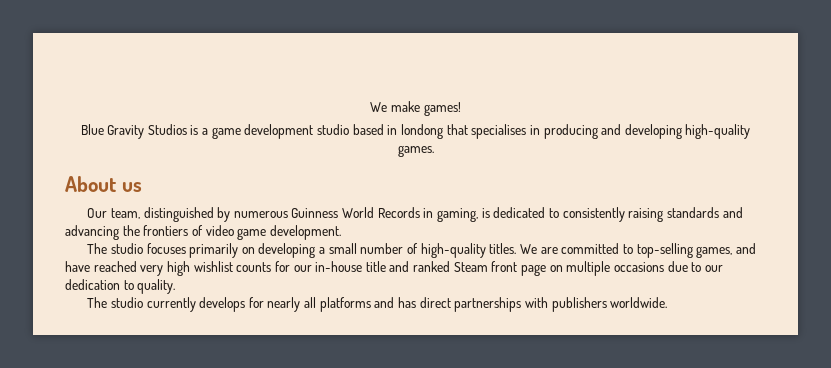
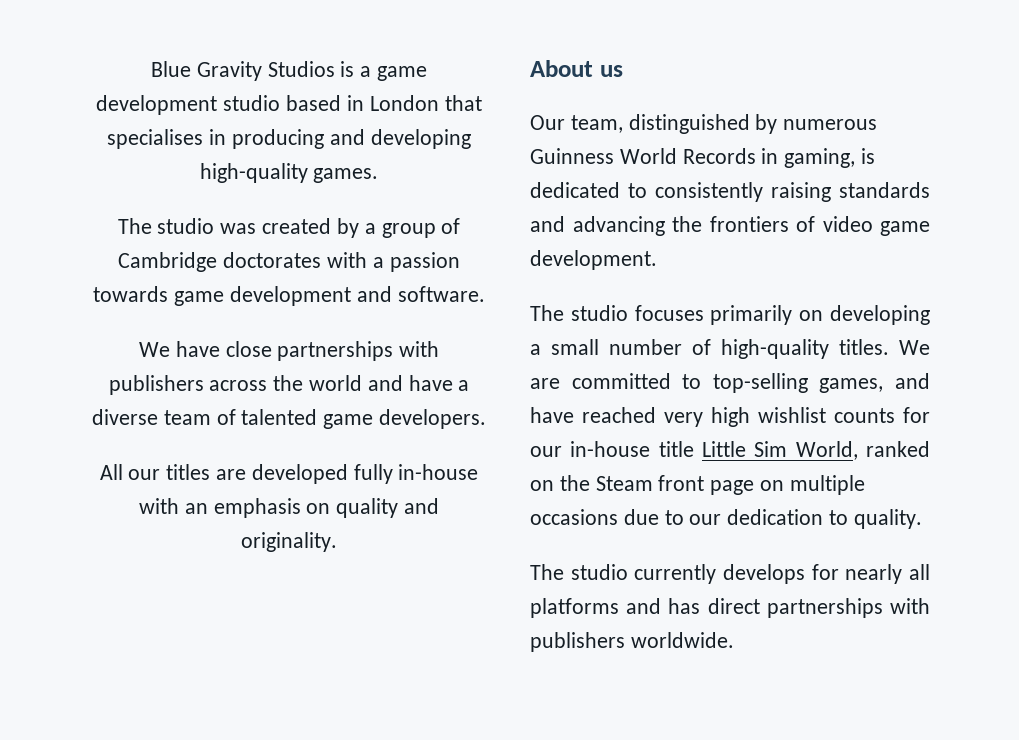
- We make games!
- Blue Gravity Studios is a game development studio based in londong that specialises in producing and developing high-quality games.
+ Blue Gravity Studios is a game development studio based in London that specialises in producing and developing high-quality games.
+ The studio was created by a group of Cambridge doctorates with a passion towards game development and software.
+ We have close partnerships with publishers across the world and have a diverse team of talented game developers.
+ All our titles are developed fully in-house with an emphasis on quality and originality.
- We are committed to top-selling games, and have reached very high wishlist counts for our in-house title and ranked Steam front page on multiple occasions due to our dedication to quality.
+ We are committed to top-selling games, and have reached very high wishlist counts for our in-house title Little Sim World, ranked on the Steam front page on multiple occasions due to our dedication to quality.

